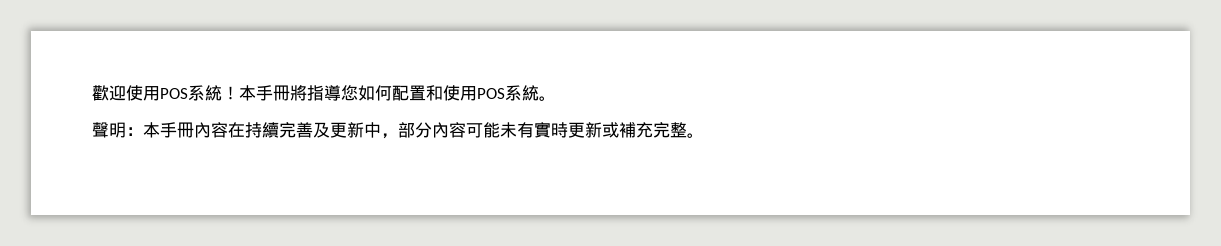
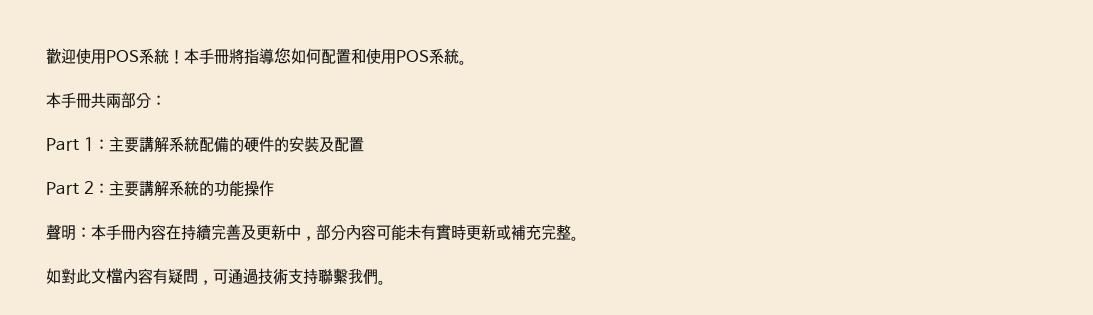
+ 本手冊共兩部分：
+ Part 1：主要講解系統配備的硬件的安裝及配置
+ Part 2：主要講解系統的功能操作
+ 如對此文檔內容有疑問，可通過技術支持聯繫我們。

